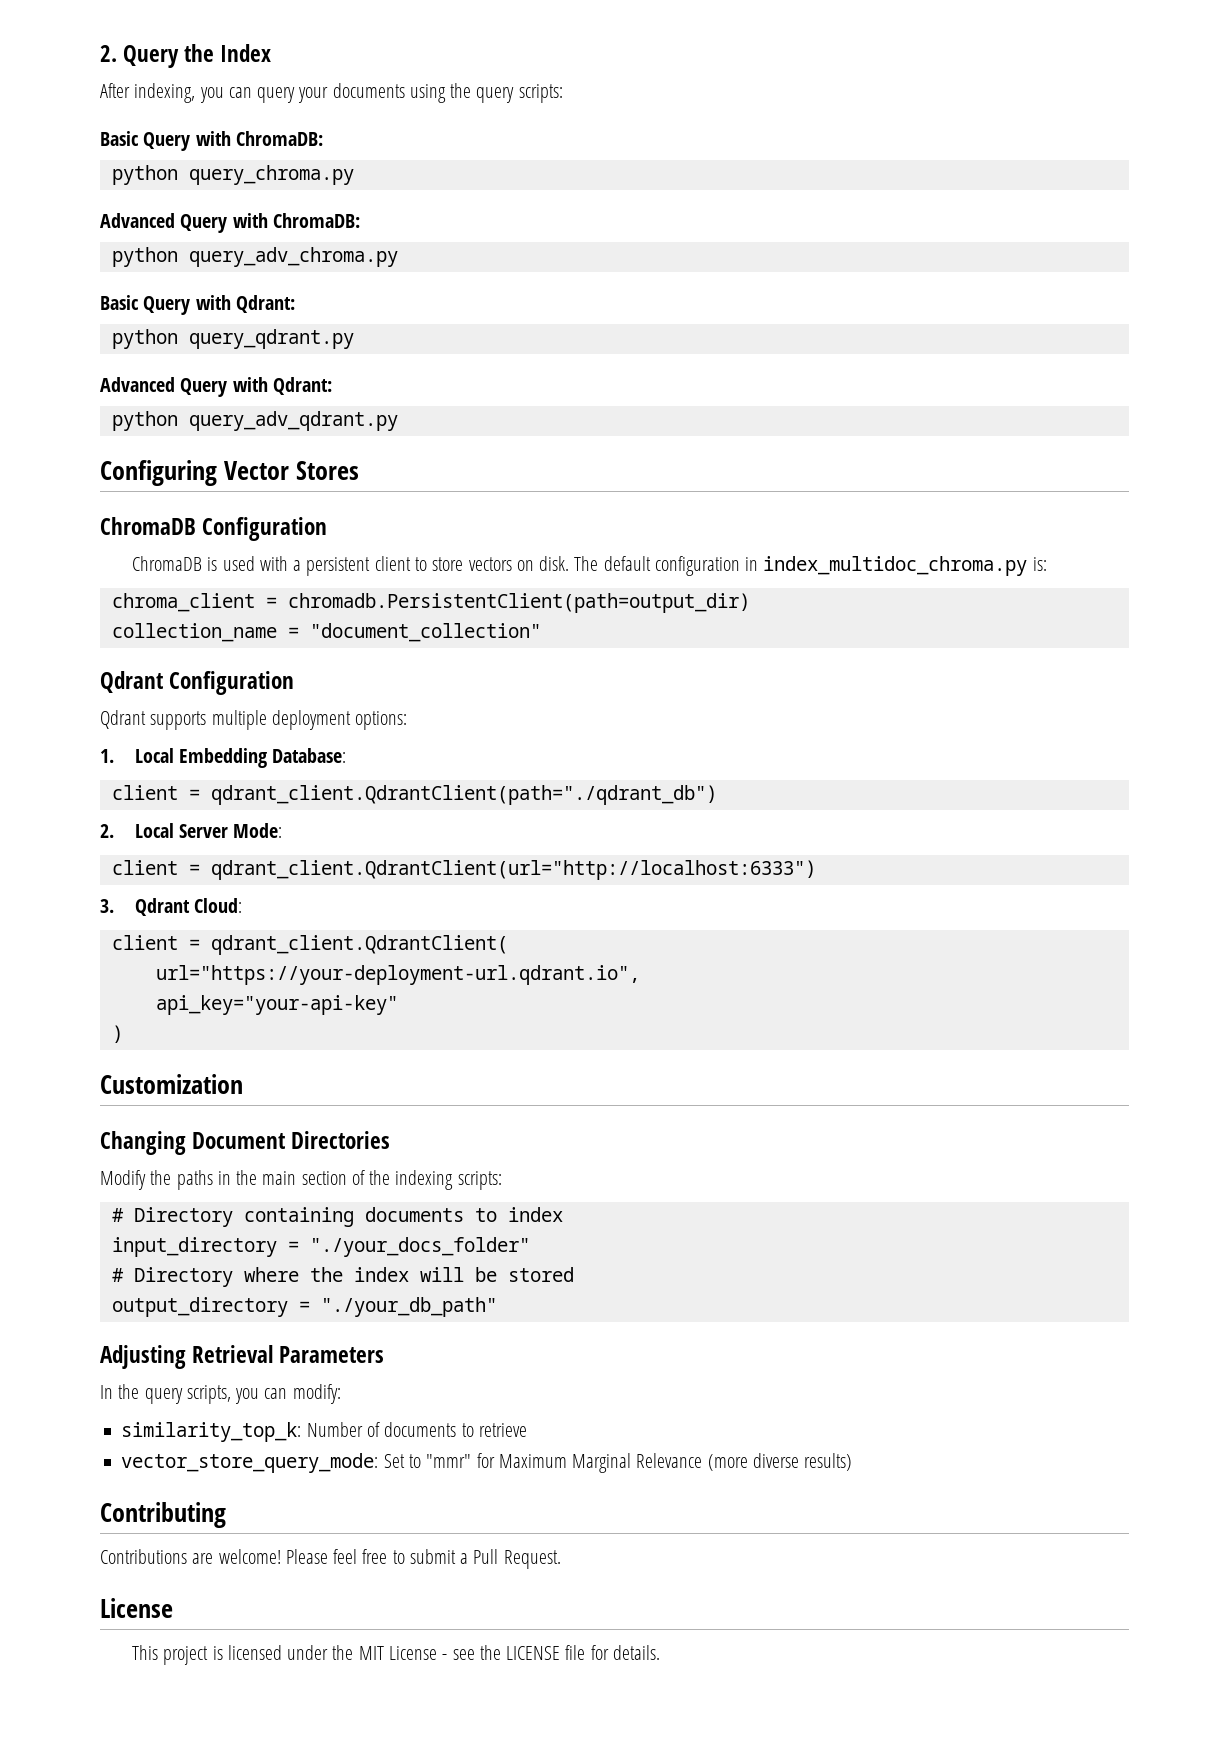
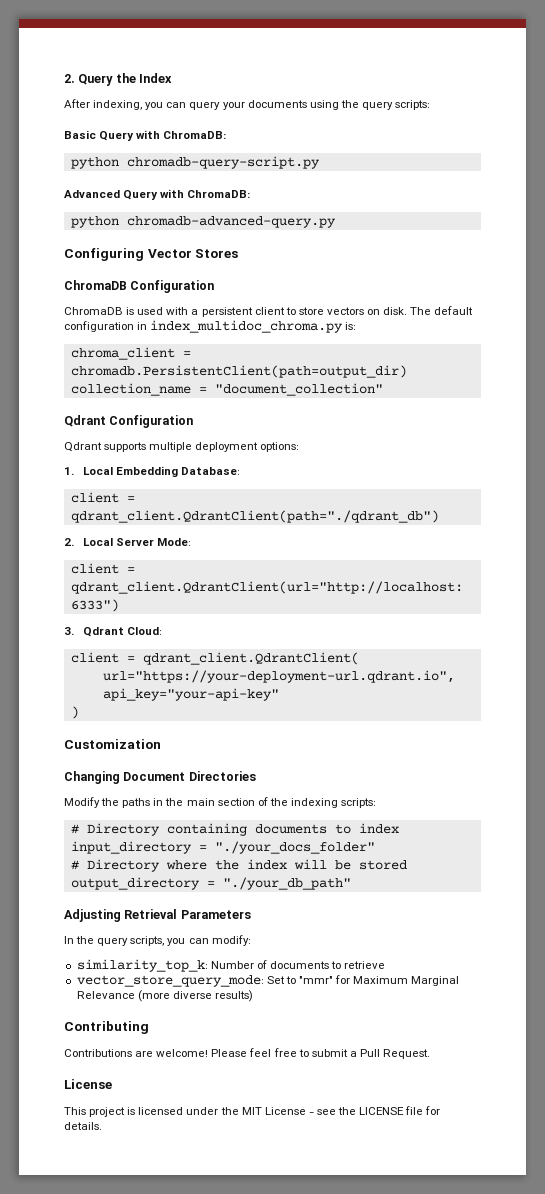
- python query_chroma.py
+ python chromadb-query-script.py
- python query_adv_chroma.py
- Basic Query with Qdrant:
- python query_qdrant.py
- Advanced Query with Qdrant:
- python query_adv_qdrant.py
+ python chromadb-advanced-query.py

